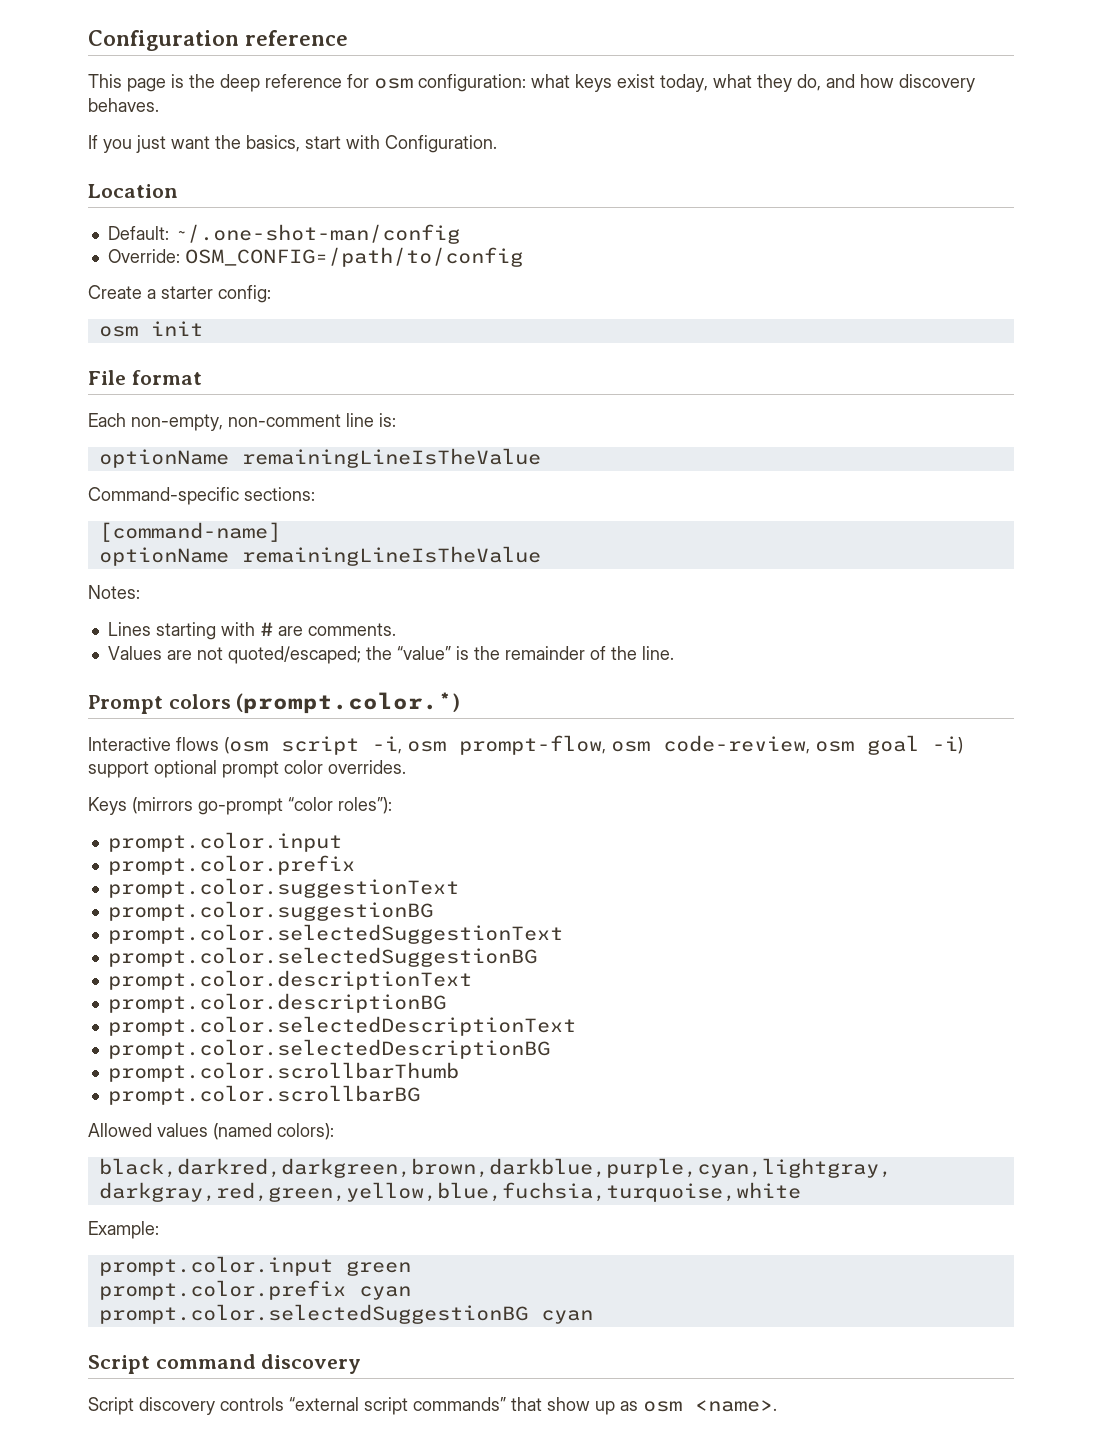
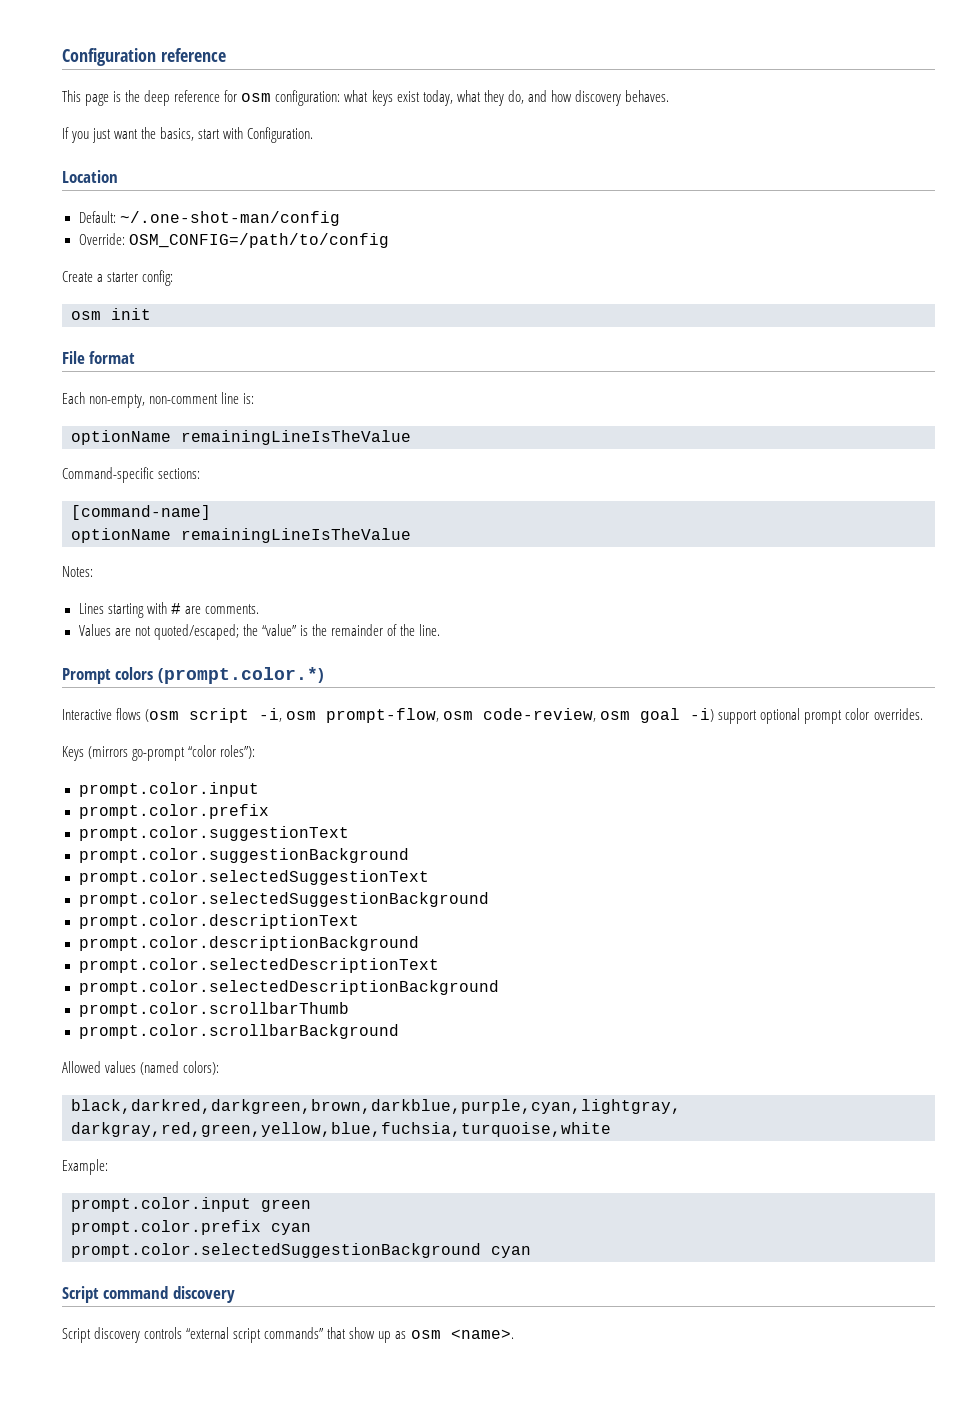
- prompt.color.suggestionBG
+ prompt.color.suggestionBackground
  prompt.color.selectedSuggestionText
- prompt.color.selectedSuggestionBG
+ prompt.color.selectedSuggestionBackground
- prompt.color.descriptionBG
+ prompt.color.descriptionBackground
- prompt.color.selectedDescriptionBG
+ prompt.color.selectedDescriptionBackground
- prompt.color.scrollbarBG
+ prompt.color.scrollbarBackground
- prompt.color.selectedSuggestionBG cyan
+ prompt.color.selectedSuggestionBackground cyan

